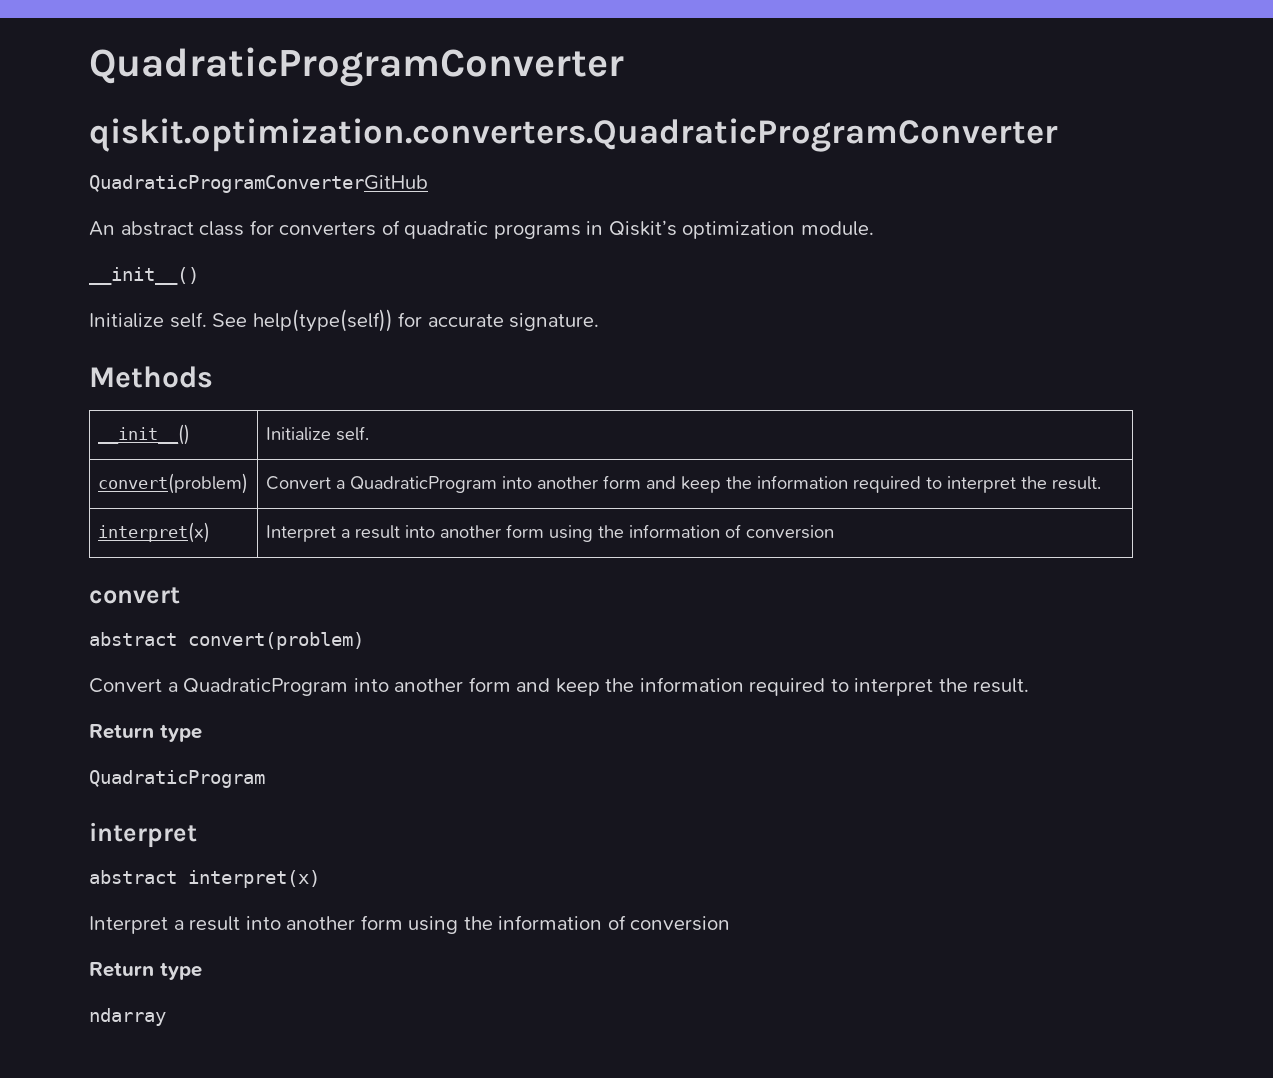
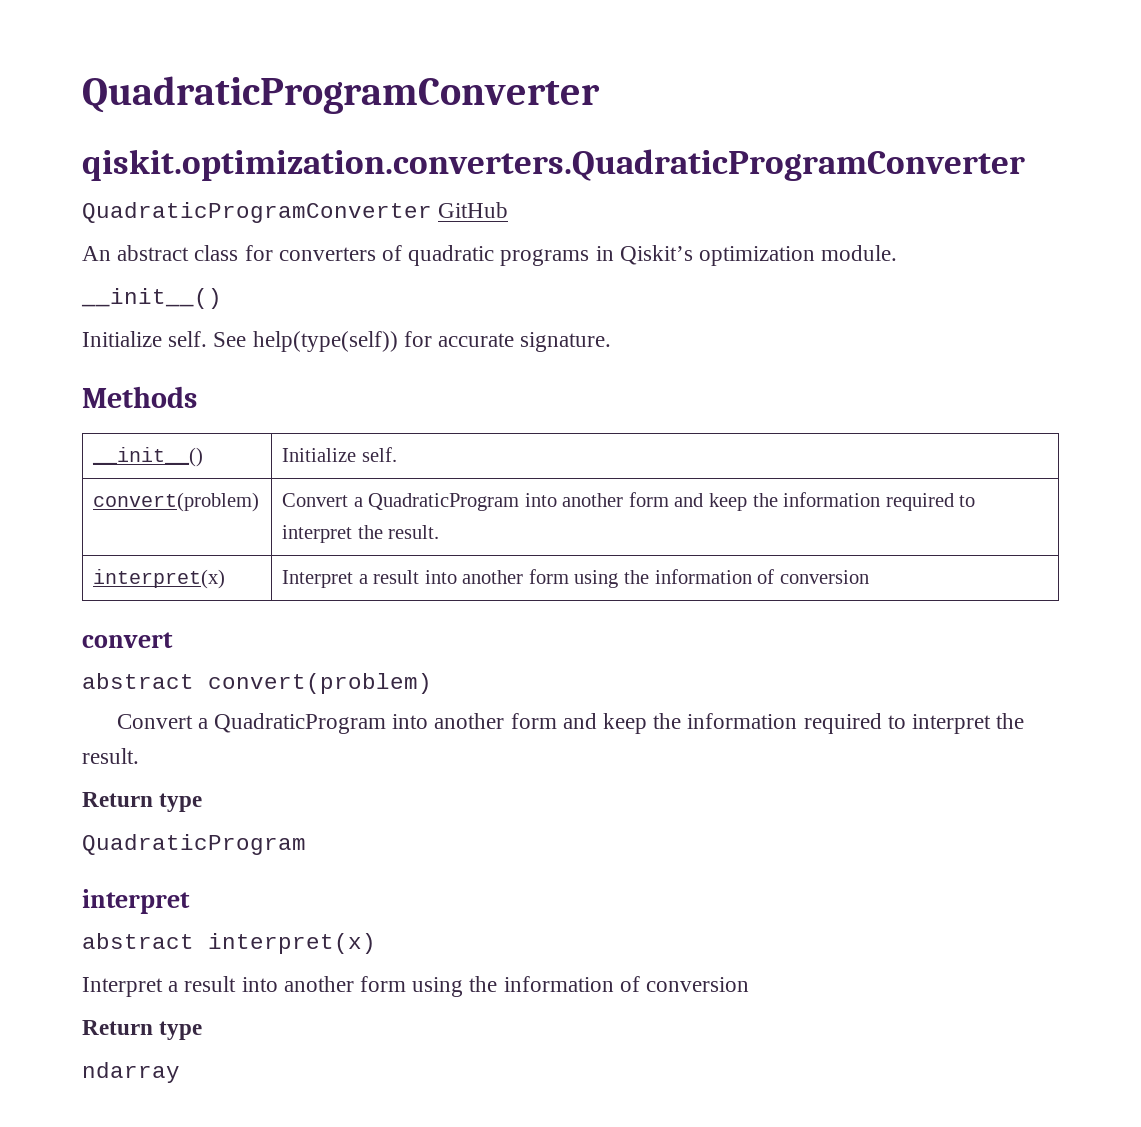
- QuadraticProgramConverterGitHub
+ QuadraticProgramConverter GitHub

